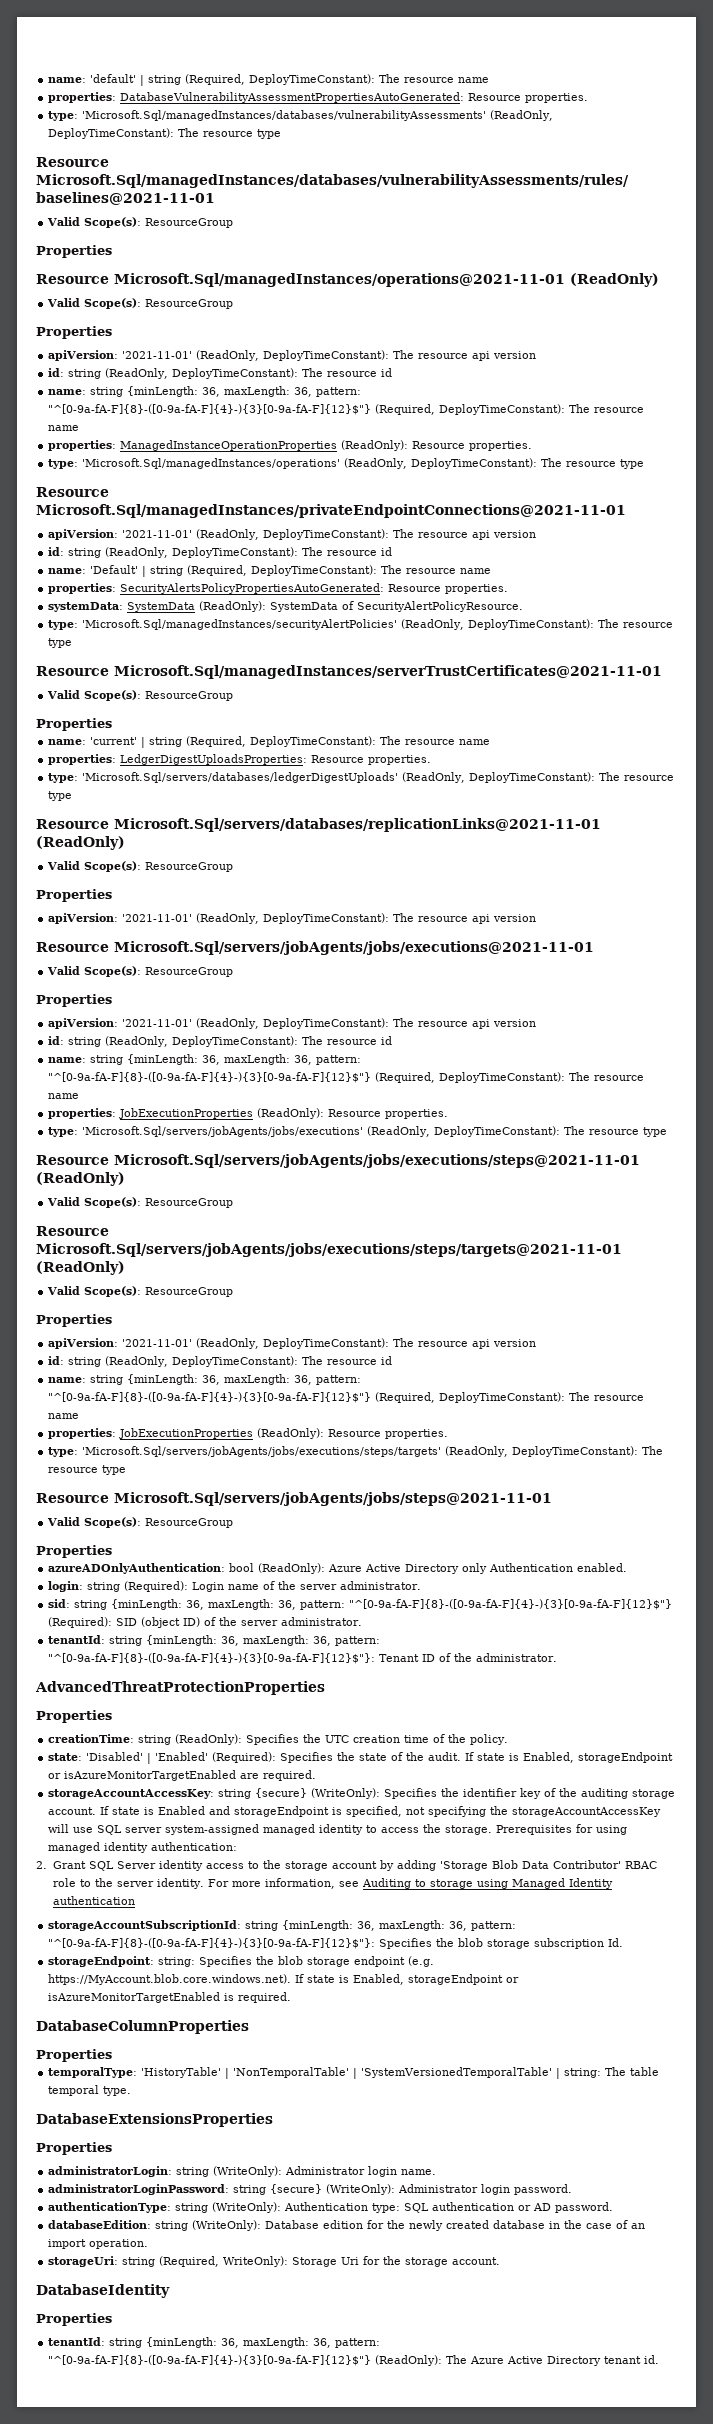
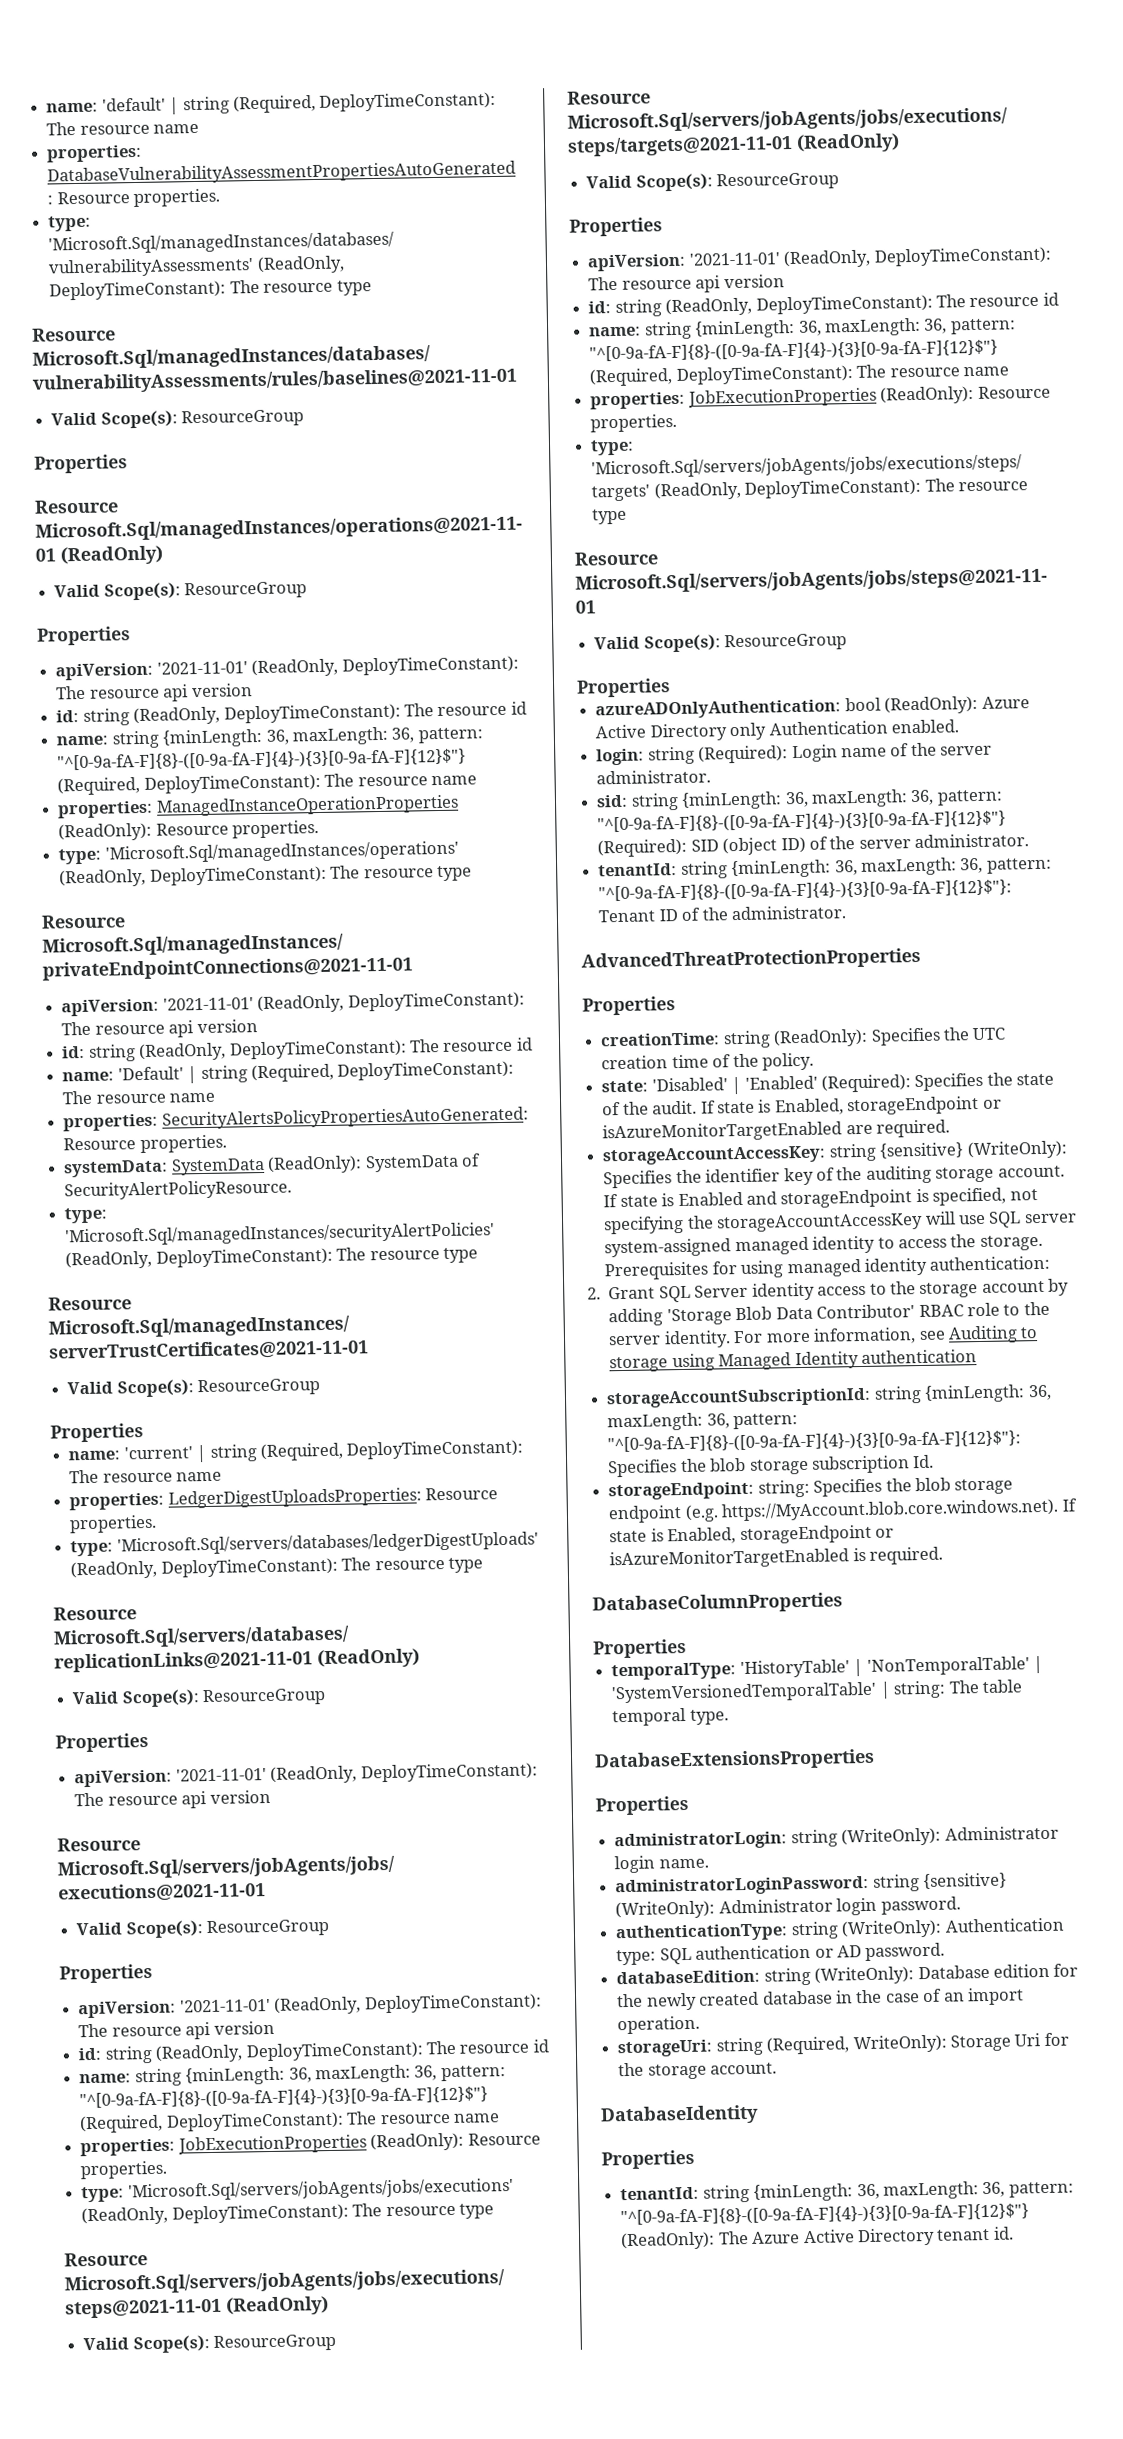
- storageAccountAccessKey: string {secure} (WriteOnly): Specifies the identifier key of the auditing storage account.
+ storageAccountAccessKey: string {sensitive} (WriteOnly): Specifies the identifier key of the auditing storage account.
- administratorLoginPassword: string {secure} (WriteOnly): Administrator login password.
+ administratorLoginPassword: string {sensitive} (WriteOnly): Administrator login password.

